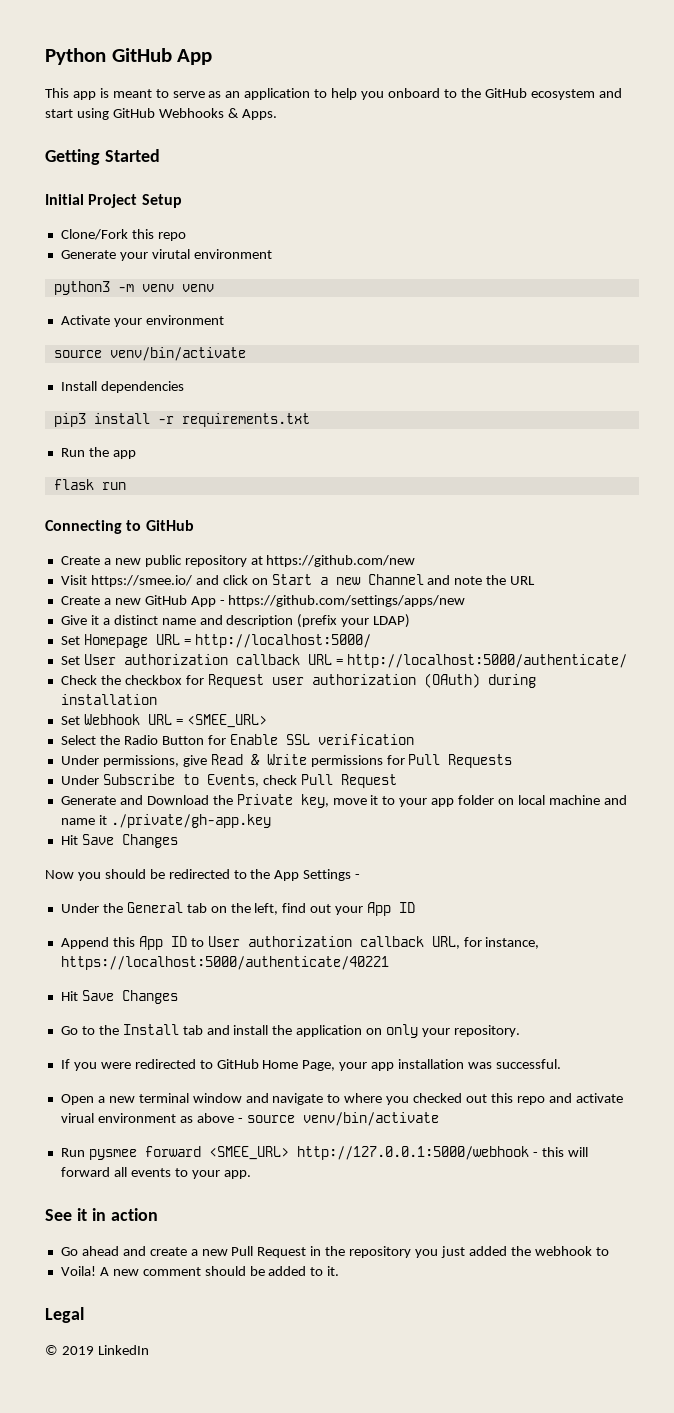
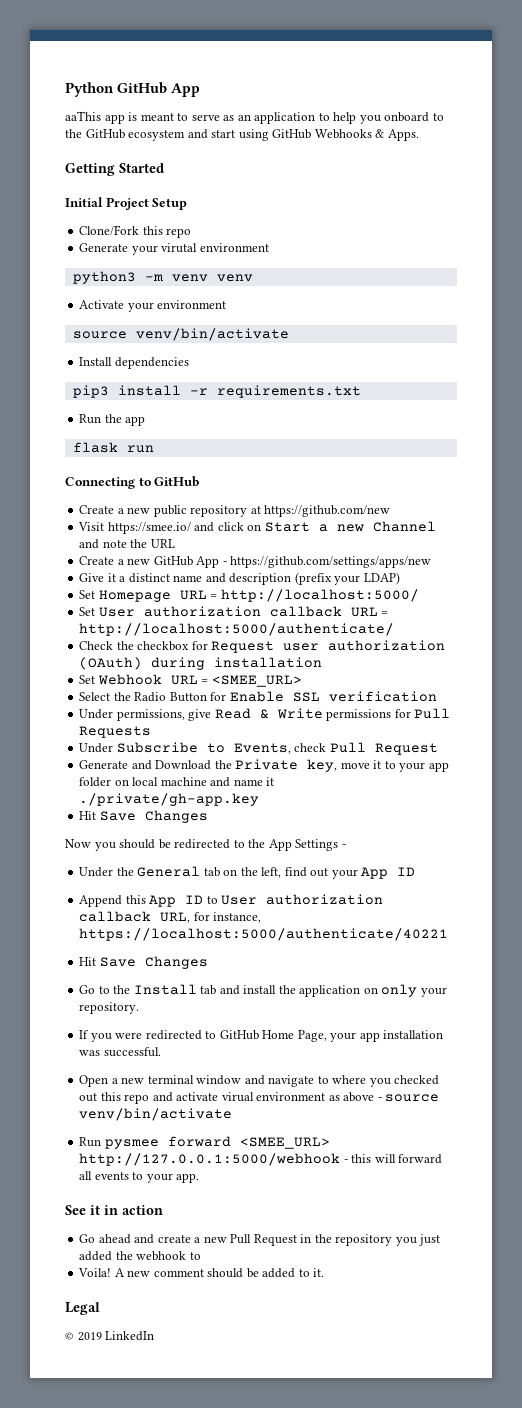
- This app is meant to serve as an application to help you onboard to the GitHub ecosystem and start using GitHub Webhooks & Apps.
+ aaThis app is meant to serve as an application to help you onboard to the GitHub ecosystem and start using GitHub Webhooks & Apps.

